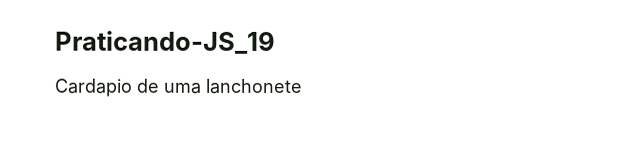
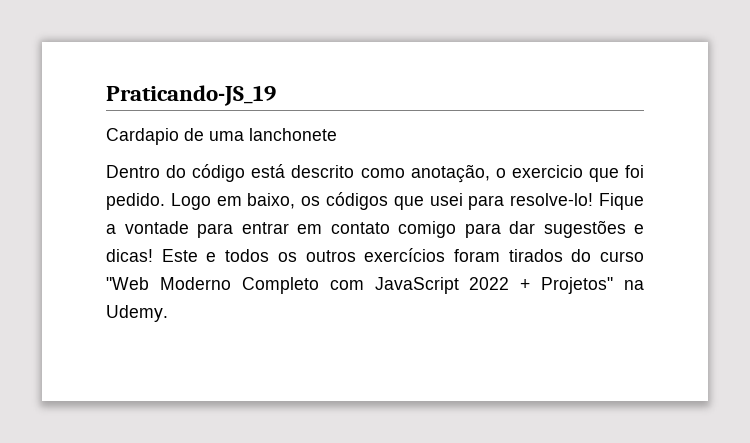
+ Dentro do código está descrito como anotação, o exercicio que foi pedido. Logo em baixo, os códigos que usei para resolve-lo! Fique a vontade para entrar em contato comigo para dar sugestões e dicas! Este e todos os outros exercícios foram tirados do curso "Web Moderno Completo com JavaScript 2022 + Projetos" na Udemy.

